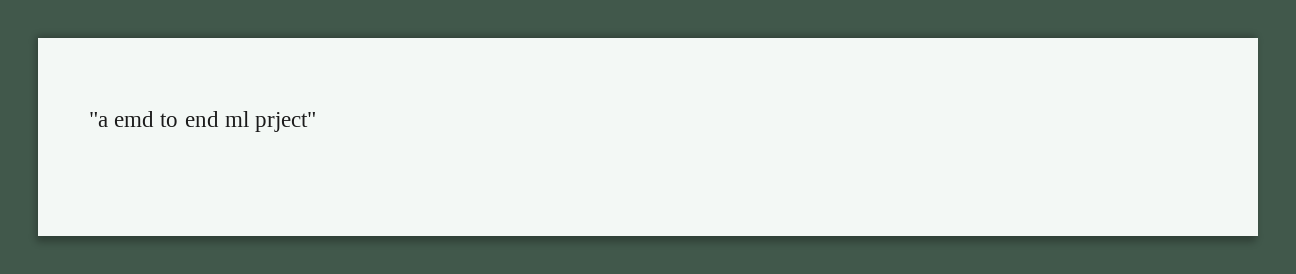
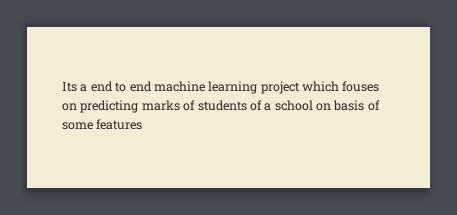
- "a emd to end ml prject"
+ Its a end to end machine learning project which fouses on predicting marks of students of a school on basis of some features

